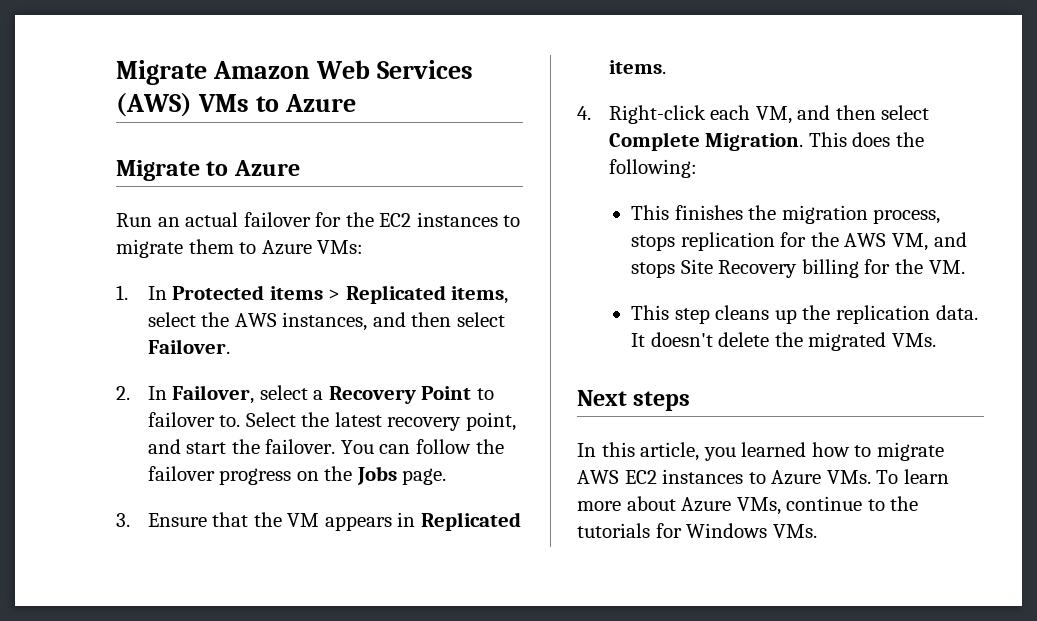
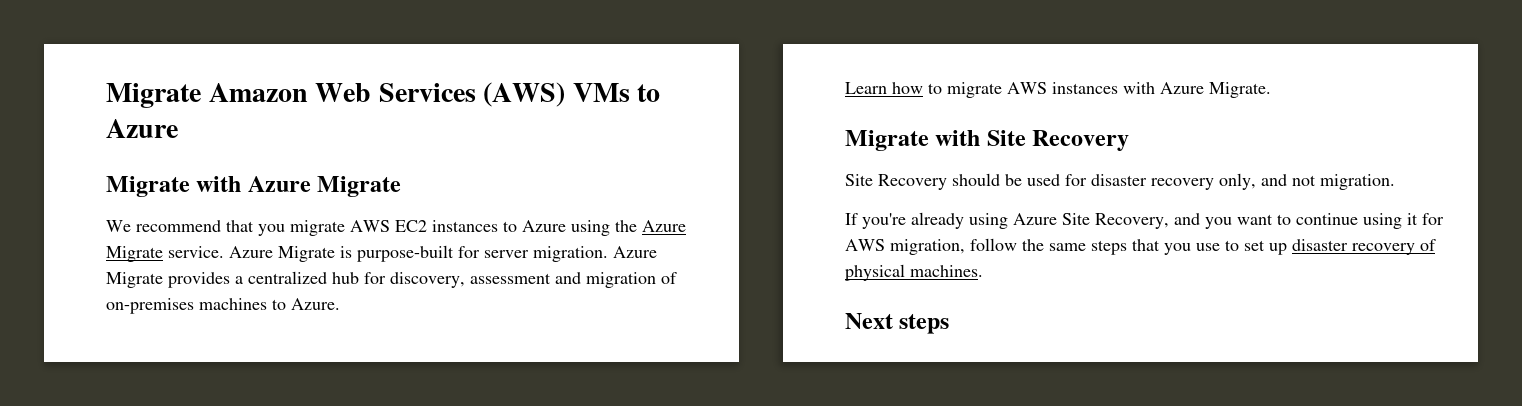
- Migrate to Azure
- Run an actual failover for the EC2 instances to migrate them to Azure VMs:
- 1. In Protected items > Replicated items, select the AWS instances, and then select Failover.
- 2. In Failover, select a Recovery Point to failover to. Select the latest recovery point, and start the failover. You can follow the failover progress on the Jobs page.
- 3. Ensure that the VM appears in Replicated items.
- 4. Right-click each VM, and then select Complete Migration. This does the following:
- This finishes the migration process, stops replication for the AWS VM, and stops Site Recovery billing for the VM.
- This step cleans up the replication data. It doesn't delete the migrated VMs.
+ Migrate with Azure Migrate
+ We recommend that you migrate AWS EC2 instances to Azure using the Azure Migrate service. Azure Migrate is purpose-built for server migration. Azure Migrate provides a centralized hub for discovery, assessment and migration of on-premises machines to Azure.
+ Learn how to migrate AWS instances with Azure Migrate.
+ Migrate with Site Recovery
+ Site Recovery should be used for disaster recovery only, and not migration.
+ If you're already using Azure Site Recovery, and you want to continue using it for AWS migration, follow the same steps that you use to set up disaster recovery of physical machines.
  Next steps
- In this article, you learned how to migrate AWS EC2 instances to Azure VMs. To learn more about Azure VMs, continue to the tutorials for Windows VMs.

